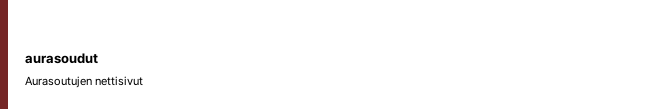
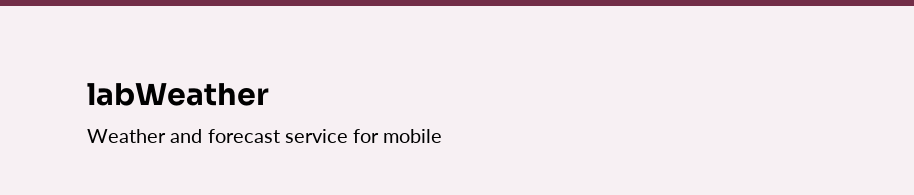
- aurasoudut
- Aurasoutujen nettisivut
+ labWeather
+ Weather and forecast service for mobile

